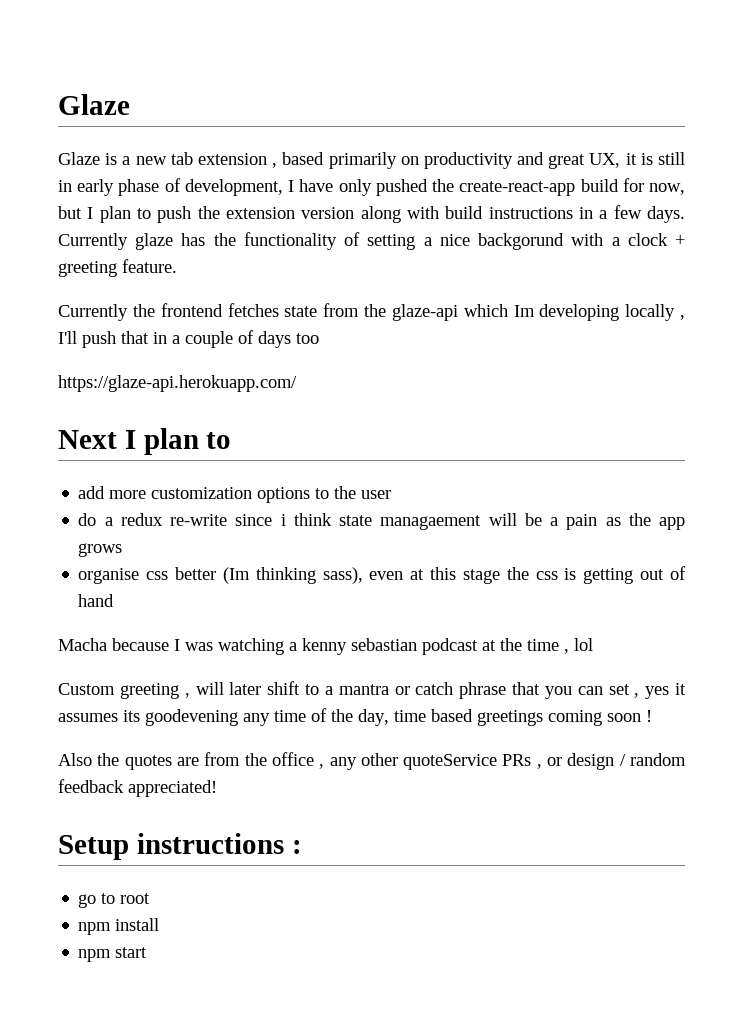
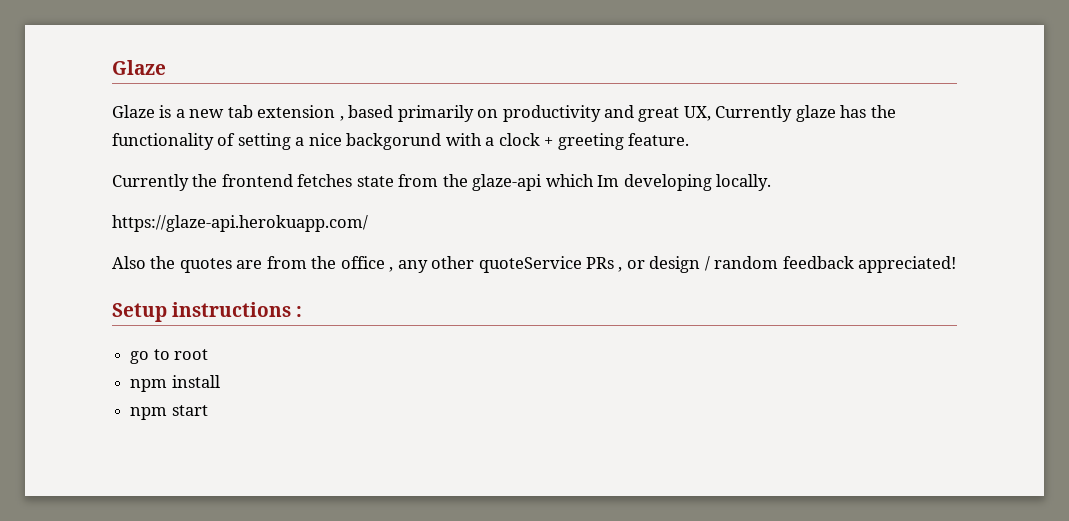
- Glaze is a new tab extension , based primarily on productivity and great UX, it is still in early phase of development, I have only pushed the create-react-app build for now, but I plan to push the extension version along with build instructions in a few days. Currently glaze has the functionality of setting a nice backgorund with a clock + greeting feature.
+ Glaze is a new tab extension , based primarily on productivity and great UX, Currently glaze has the functionality of setting a nice backgorund with a clock + greeting feature.
- Currently the frontend fetches state from the glaze-api which Im developing locally , I'll push that in a couple of days too
+ Currently the frontend fetches state from the glaze-api which Im developing locally.
  https://glaze-api.herokuapp.com/
- Next I plan to
- add more customization options to the user
- do a redux re-write since i think state managaement will be a pain as the app grows
- organise css better (Im thinking sass), even at this stage the css is getting out of hand
- Macha because I was watching a kenny sebastian podcast at the time , lol
- Custom greeting , will later shift to a mantra or catch phrase that you can set , yes it assumes its goodevening any time of the day, time based greetings coming soon !

